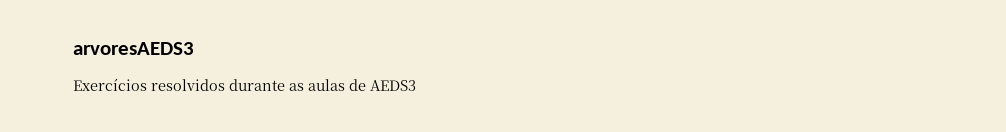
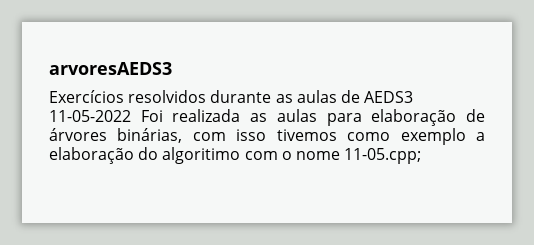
- Exercícios resolvidos durante as aulas de AEDS3
+ Exercícios resolvidos durante as aulas de AEDS3 11-05-2022 Foi realizada as aulas para elaboração de árvores binárias, com isso tivemos como exemplo a elaboração do algoritimo com o nome 11-05.cpp;

